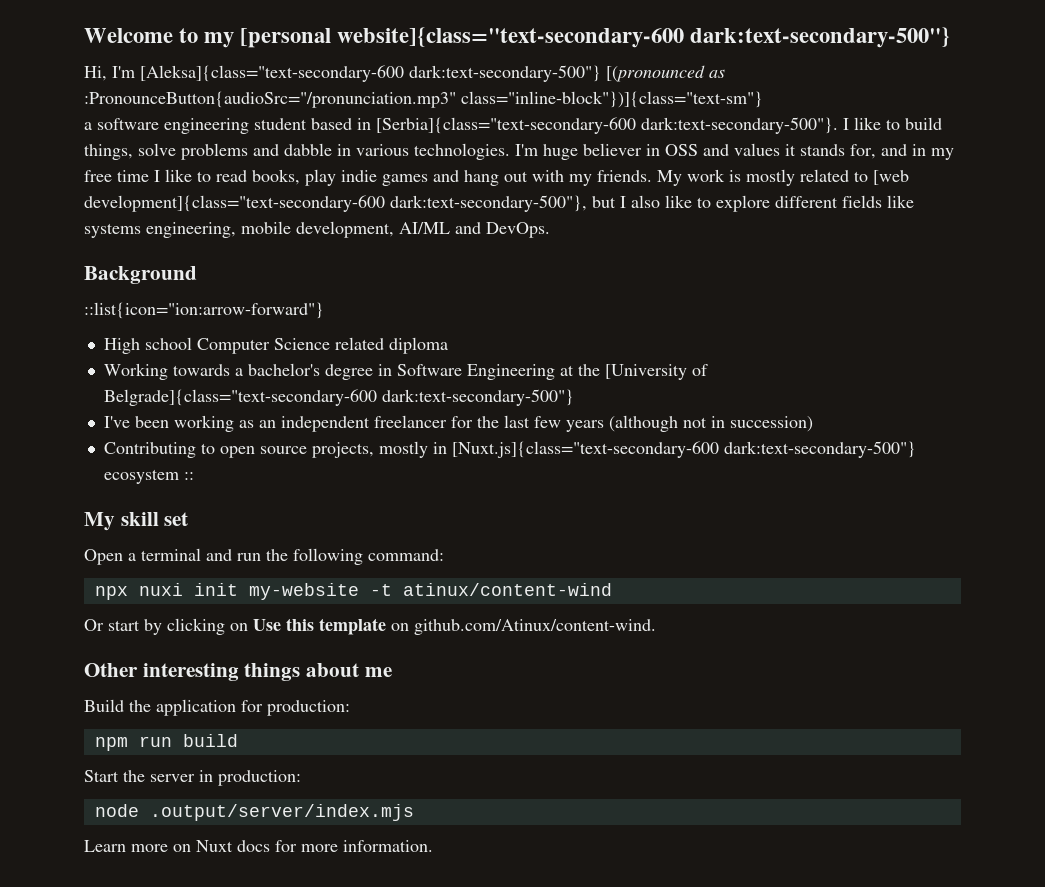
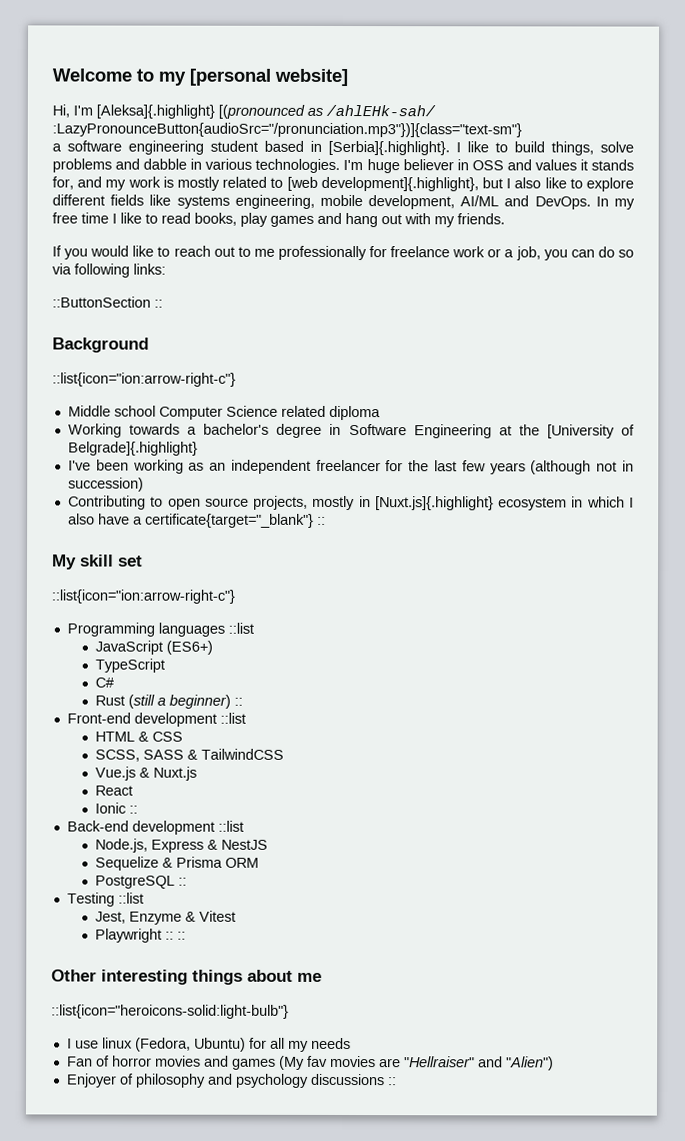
- Welcome to my [personal website]{class="text-secondary-600 dark:text-secondary-500"}
+ Welcome to my [personal website]
- Hi, I'm [Aleksa]{class="text-secondary-600 dark:text-secondary-500"} [(pronounced as :PronounceButton{audioSrc="/pronunciation.mp3" class="inline-block"})]{class="text-sm"}
+ Hi, I'm [Aleksa]{.highlight} [(pronounced as /ahlEHk-sah/ :LazyPronounceButton{audioSrc="/pronunciation.mp3"})]{class="text-sm"}
- a software engineering student based in [Serbia]{class="text-secondary-600 dark:text-secondary-500"}. I like to build things, solve problems and dabble in various technologies.
+ a software engineering student based in [Serbia]{.highlight}. I like to build things, solve problems and dabble in various technologies.
- I'm huge believer in OSS and values it stands for, and in my free time I like to read books, play indie games and hang out with my friends. My work is mostly related to [web development]{class="text-secondary-600 dark:text-secondary-500"}, but I also like to explore different fields like systems engineering, mobile development, AI/ML and DevOps.
+ I'm huge believer in OSS and values it stands for, and my work is mostly related to [web development]{.highlight}, but I also like to explore different fields like systems engineering, mobile development, AI/ML and DevOps. In my free time I like to read books, play games and hang out with my friends.
+ If you would like to reach out to me professionally for freelance work or a job, you can do so via following links:
+ ::ButtonSection ::
  Background
- ::list{icon="ion:arrow-forward"}
- High school Computer Science related diploma
+ ::list{icon="ion:arrow-right-c"}
+ Middle school Computer Science related diploma
- Working towards a bachelor's degree in Software Engineering at the [University of Belgrade]{class="text-secondary-600 dark:text-secondary-500"}
+ Working towards a bachelor's degree in Software Engineering at the [University of Belgrade]{.highlight}
- Contributing to open source projects, mostly in [Nuxt.js]{class="text-secondary-600 dark:text-secondary-500"} ecosystem ::
+ Contributing to open source projects, mostly in [Nuxt.js]{.highlight} ecosystem in which I also have a certificate{target="_blank"} ::
  My skill set
- Open a terminal and run the following command:
- npx nuxi init my-website -t atinux/content-wind
- Or start by clicking on Use this template on github.com/Atinux/content-wind.
+ ::list{icon="ion:arrow-right-c"}
+ Programming languages ::list
+ JavaScript (ES6+)
+ TypeScript
+ C#
+ Rust (still a beginner) ::
+ Front-end development ::list
+ HTML & CSS
+ SCSS, SASS & TailwindCSS
+ Vue.js & Nuxt.js
+ React
+ Ionic ::
+ Back-end development ::list
+ Node.js, Express & NestJS
+ Sequelize & Prisma ORM
+ PostgreSQL ::
+ Testing ::list
+ Jest, Enzyme & Vitest
+ Playwright :: ::
- Build the application for production:
- npm run build
- Start the server in production:
- node .output/server/index.mjs
- Learn more on Nuxt docs for more information.
+ ::list{icon="heroicons-solid:light-bulb"}
+ I use linux (Fedora, Ubuntu) for all my needs
+ Fan of horror movies and games (My fav movies are "Hellraiser" and "Alien")
+ Enjoyer of philosophy and psychology discussions ::

